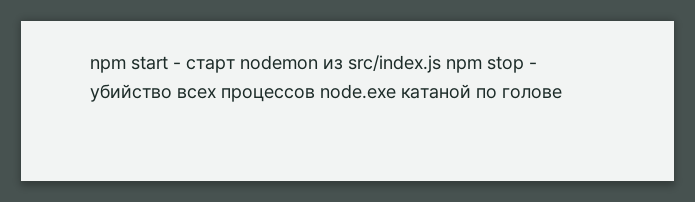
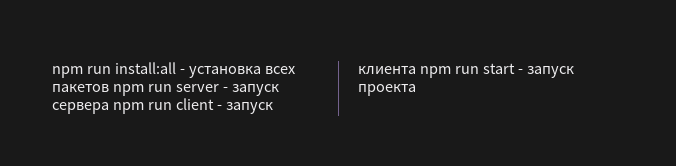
- npm start - старт nodemon из src/index.js npm stop - убийство всех процессов node.exe катаной по голове
+ npm run install:all - установка всех пакетов npm run server - запуск сервера npm run client - запуск клиента npm run start - запуск проекта

